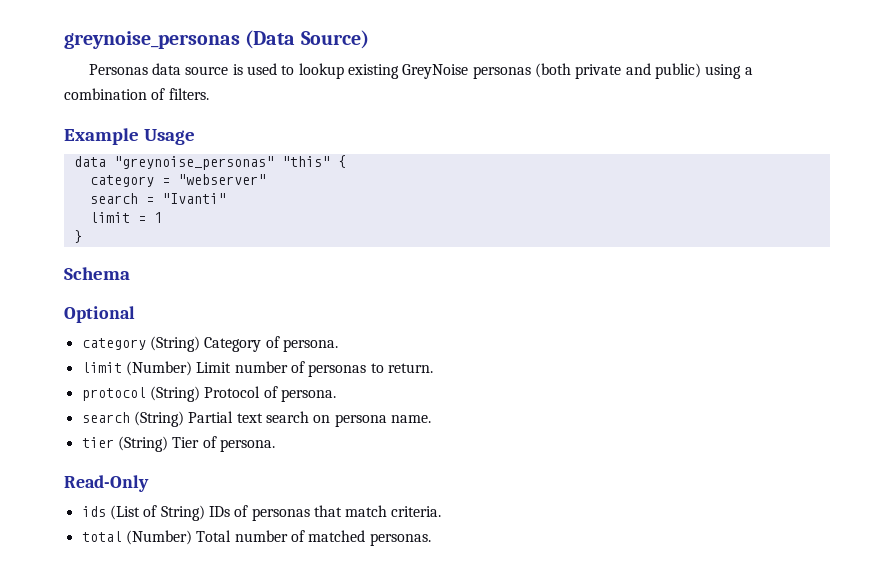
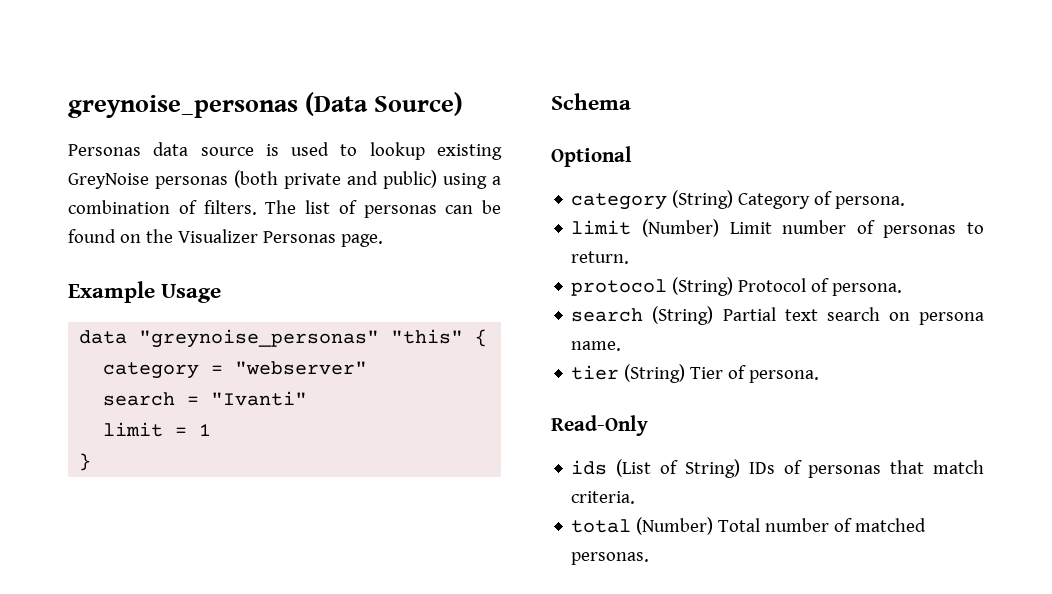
+ The list of personas can be found on the Visualizer Personas page.

